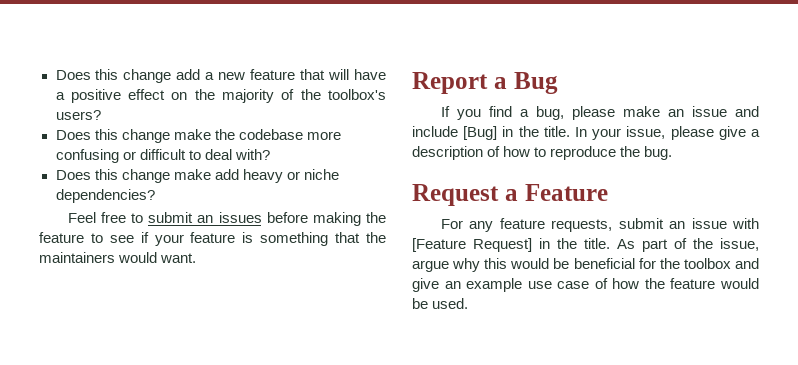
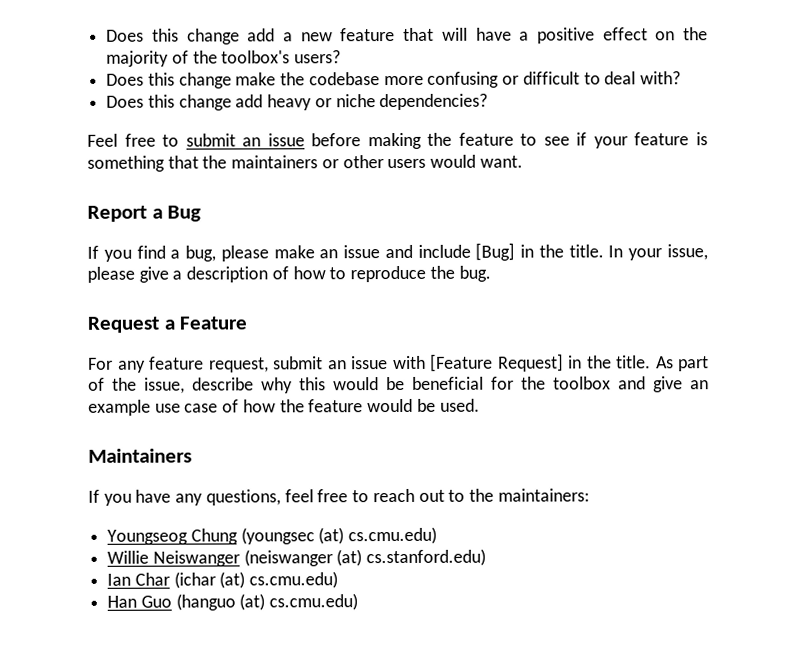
- Does this change make add heavy or niche dependencies?
+ Does this change add heavy or niche dependencies?
- Feel free to submit an issues before making the feature to see if your feature is something that the maintainers would want.
+ Feel free to submit an issue before making the feature to see if your feature is something that the maintainers or other users would want.
- For any feature requests, submit an issue with [Feature Request] in the title.
+ For any feature request, submit an issue with [Feature Request] in the title.
- As part of the issue, argue why this would be beneficial for the toolbox and give an example use case of how the feature would be used.
+ As part of the issue, describe why this would be beneficial for the toolbox and give an example use case of how the feature would be used.
+ Maintainers
+ If you have any questions, feel free to reach out to the maintainers:
+ Youngseog Chung (youngsec (at) cs.cmu.edu)
+ Willie Neiswanger (neiswanger (at) cs.stanford.edu)
+ Ian Char (ichar (at) cs.cmu.edu)
+ Han Guo (hanguo (at) cs.cmu.edu)

